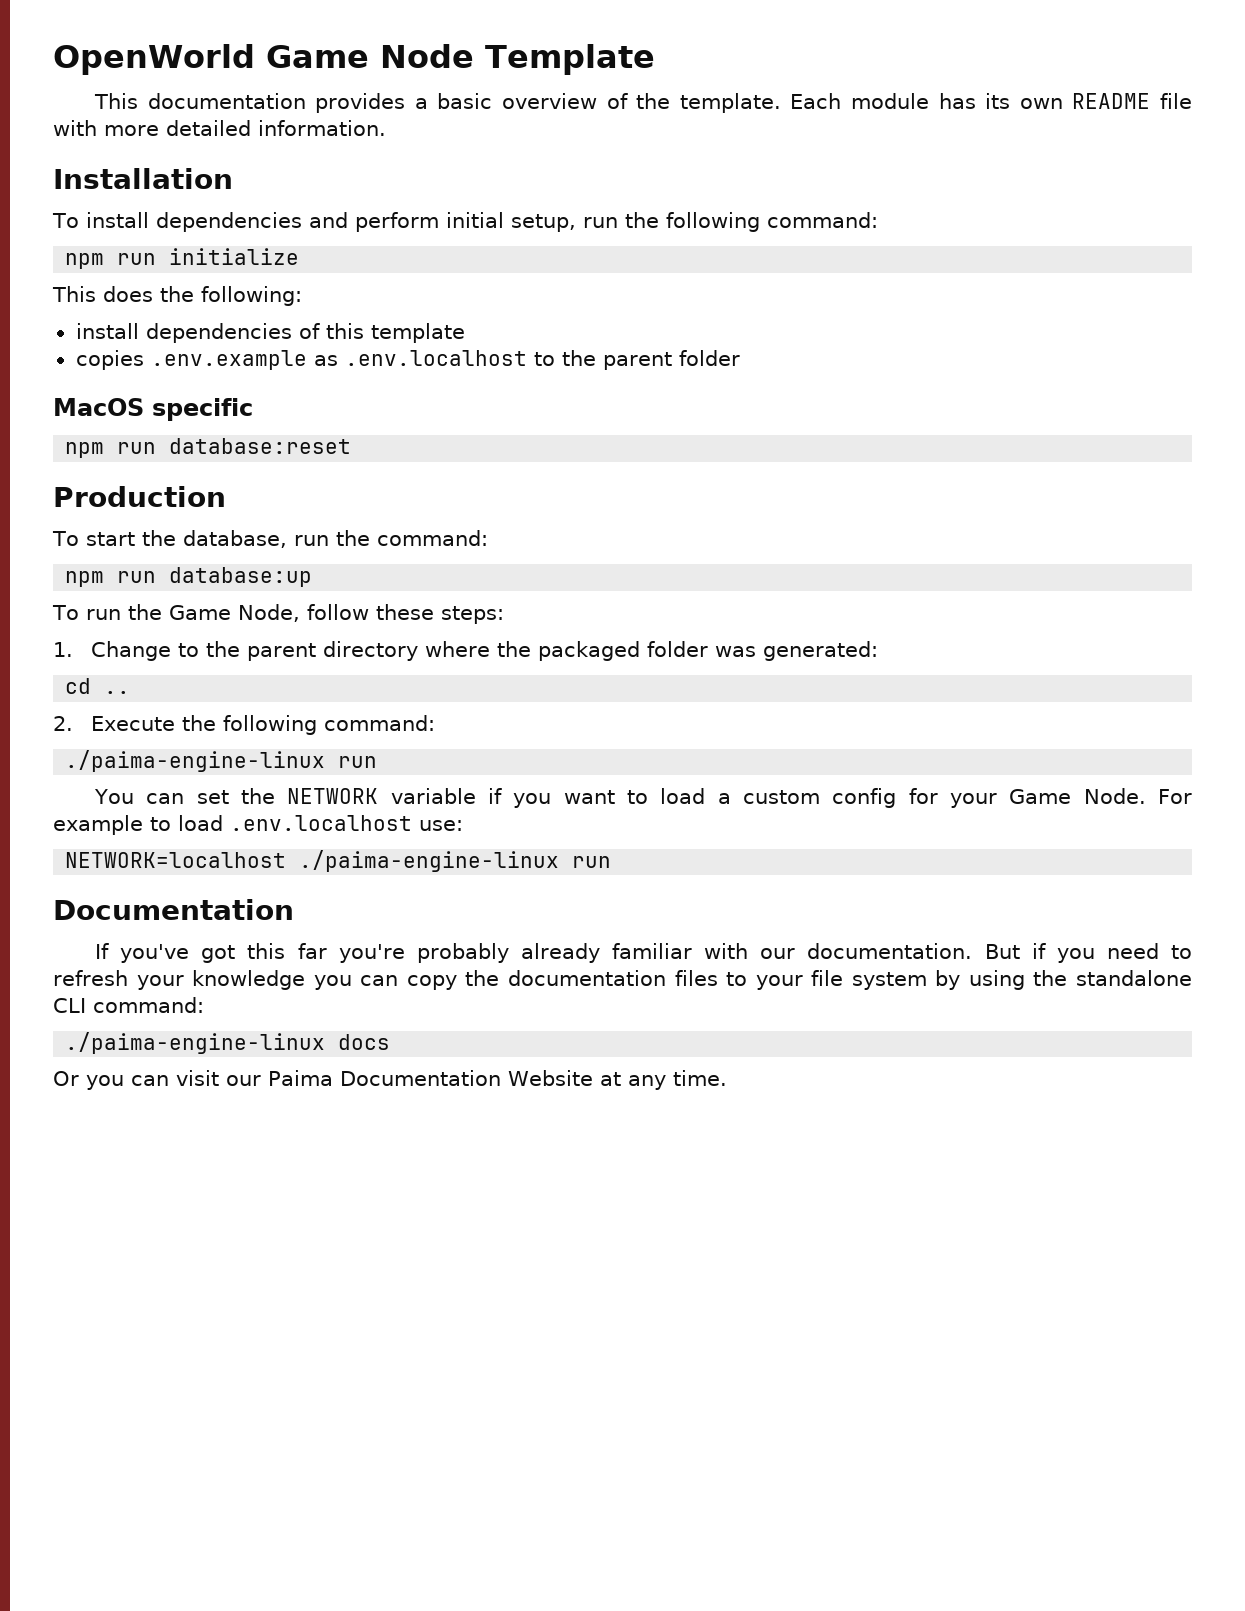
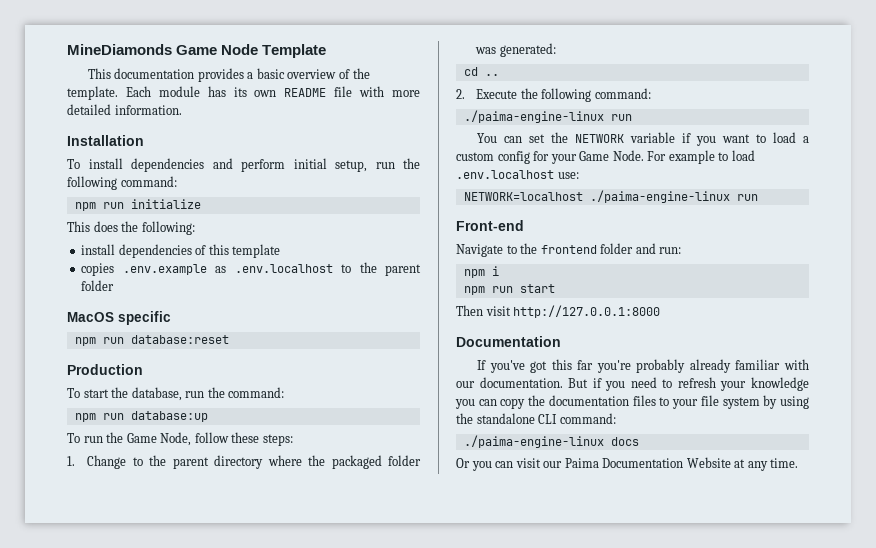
- OpenWorld Game Node Template
+ MineDiamonds Game Node Template
+ Front-end
+ Navigate to the frontend folder and run:
+ npm i
+ npm run start
+ Then visit http://127.0.0.1:8000

